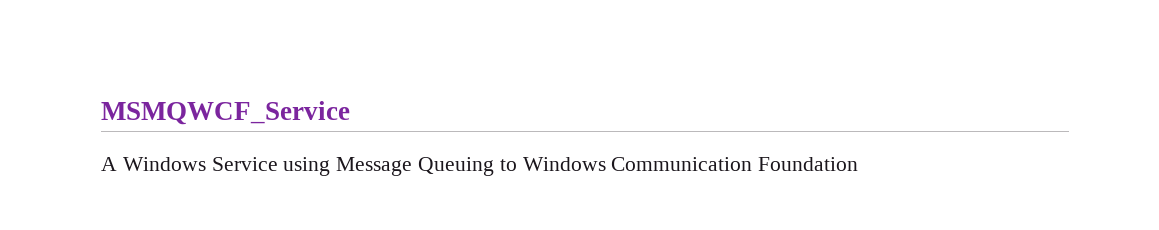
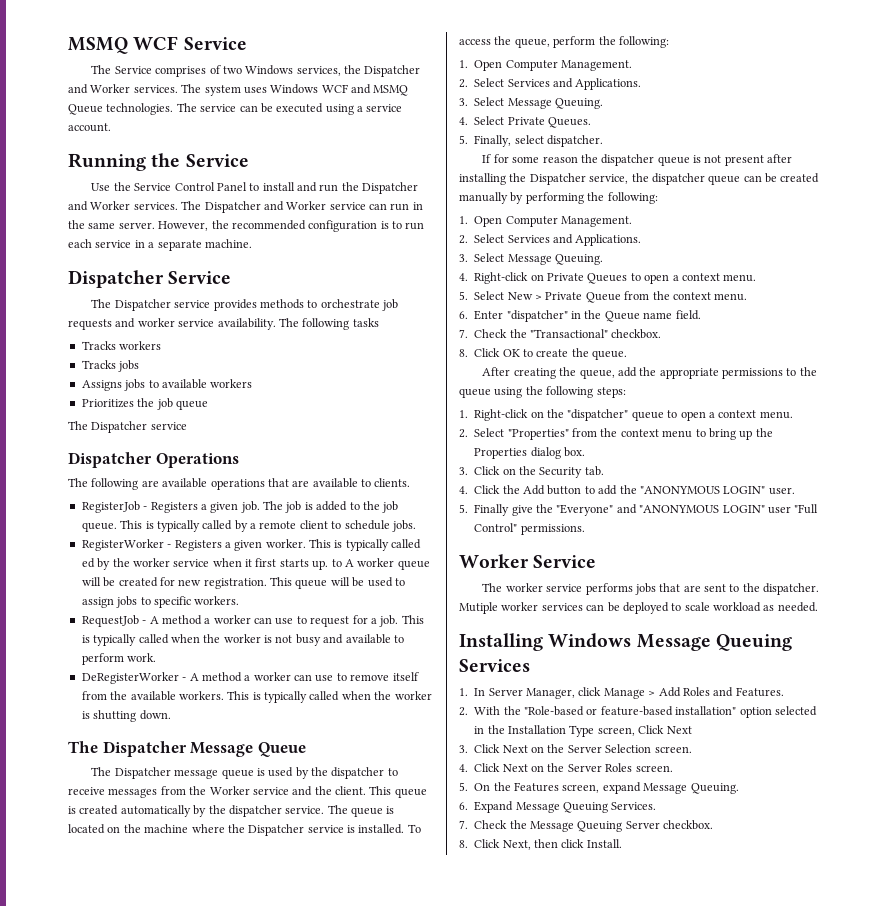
- MSMQWCF_Service
- A Windows Service using Message Queuing to Windows Communication Foundation
+ MSMQ WCF Service
+ The Service comprises of two Windows services, the Dispatcher and Worker services. The system uses Windows WCF and MSMQ Queue technologies. The service can be executed using a service account.
+ Running the Service
+ Use the Service Control Panel to install and run the Dispatcher and Worker services. The Dispatcher and Worker service can run in the same server. However, the recommended configuration is to run each service in a separate machine.
+ Dispatcher Service
+ The Dispatcher service provides methods to orchestrate job requests and worker service availability. The following tasks
+ Tracks workers
+ Tracks jobs
+ Assigns jobs to available workers
+ Prioritizes the job queue
+ The Dispatcher service
+ Dispatcher Operations
+ The following are available operations that are available to clients.
+ RegisterJob - Registers a given job. The job is added to the job queue. This is typically called by a remote client to schedule jobs.
+ RegisterWorker - Registers a given worker. This is typically called ed by the worker service when it first starts up. to A worker queue will be created for new registration. This queue will be used to assign jobs to specific workers.
+ RequestJob - A method a worker can use to request for a job. This is typically called when the worker is not busy and available to perform work.
+ DeRegisterWorker - A method a worker can use to remove itself from the available workers. This is typically called when the worker is shutting down.
+ The Dispatcher Message Queue
+ The Dispatcher message queue is used by the dispatcher to receive messages from the Worker service and the client. This queue is created automatically by the dispatcher service. The queue is located on the machine where the Dispatcher service is installed. To access the queue, perform the following:
+ 1. Open Computer Management.
+ 2. Select Services and Applications.
+ 3. Select Message Queuing.
+ 4. Select Private Queues.
+ 5. Finally, select dispatcher.
+ If for some reason the dispatcher queue is not present after installing the Dispatcher service, the dispatcher queue can be created manually by performing the following:
+ 1. Open Computer Management.
+ 2. Select Services and Applications.
+ 3. Select Message Queuing.
+ 4. Right-click on Private Queues to open a context menu.
+ 5. Select New > Private Queue from the context menu.
+ 6. Enter "dispatcher" in the Queue name field.
+ 7. Check the "Transactional" checkbox.
+ 8. Click OK to create the queue.
+ After creating the queue, add the appropriate permissions to the queue using the following steps:
+ 1. Right-click on the "dispatcher" queue to open a context menu.
+ 2. Select "Properties" from the context menu to bring up the Properties dialog box.
+ 3. Click on the Security tab.
+ 4. Click the Add button to add the "ANONYMOUS LOGIN" user.
+ 5. Finally give the "Everyone" and "ANONYMOUS LOGIN" user "Full Control" permissions.
+ Worker Service
+ The worker service performs jobs that are sent to the dispatcher. Mutiple worker services can be deployed to scale workload as needed.
+ Installing Windows Message Queuing Services
+ 1. In Server Manager, click Manage > Add Roles and Features.
+ 2. With the "Role-based or feature-based installation" option selected in the Installation Type screen, Click Next
+ 3. Click Next on the Server Selection screen.
+ 4. Click Next on the Server Roles screen.
+ 5. On the Features screen, expand Message Queuing.
+ 6. Expand Message Queuing Services.
+ 7. Check the Message Queuing Server checkbox.
+ 8. Click Next, then click Install.

